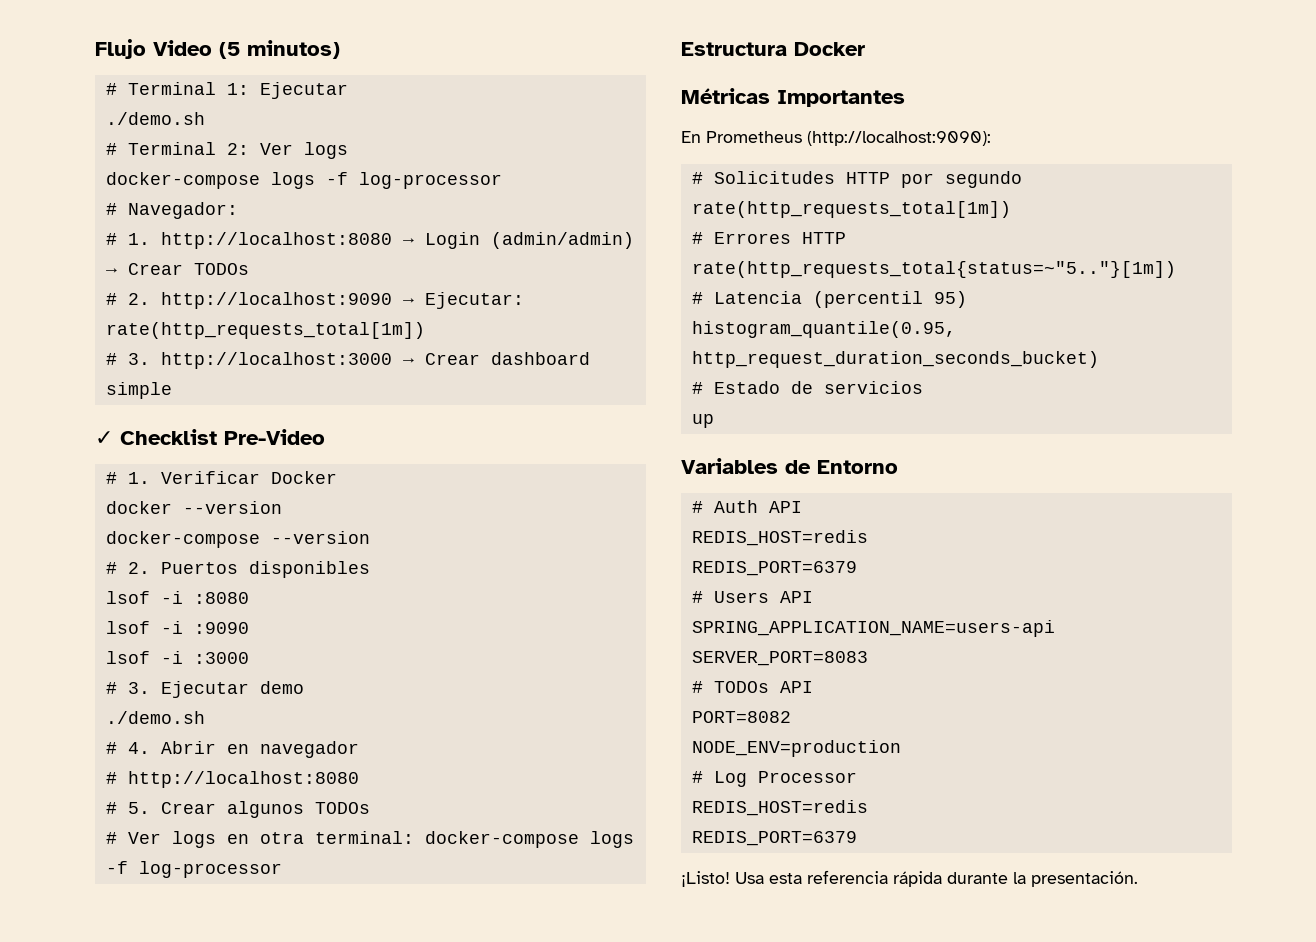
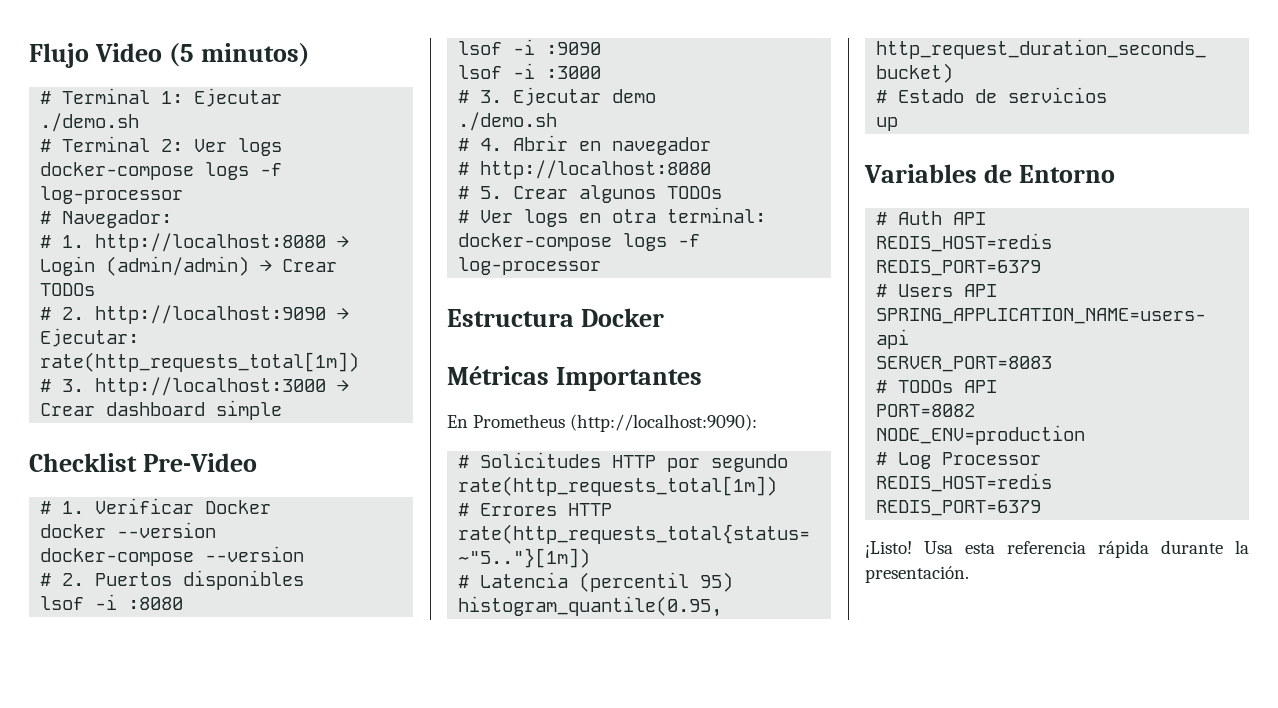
- ✓ Checklist Pre-Video
+ Checklist Pre-Video

